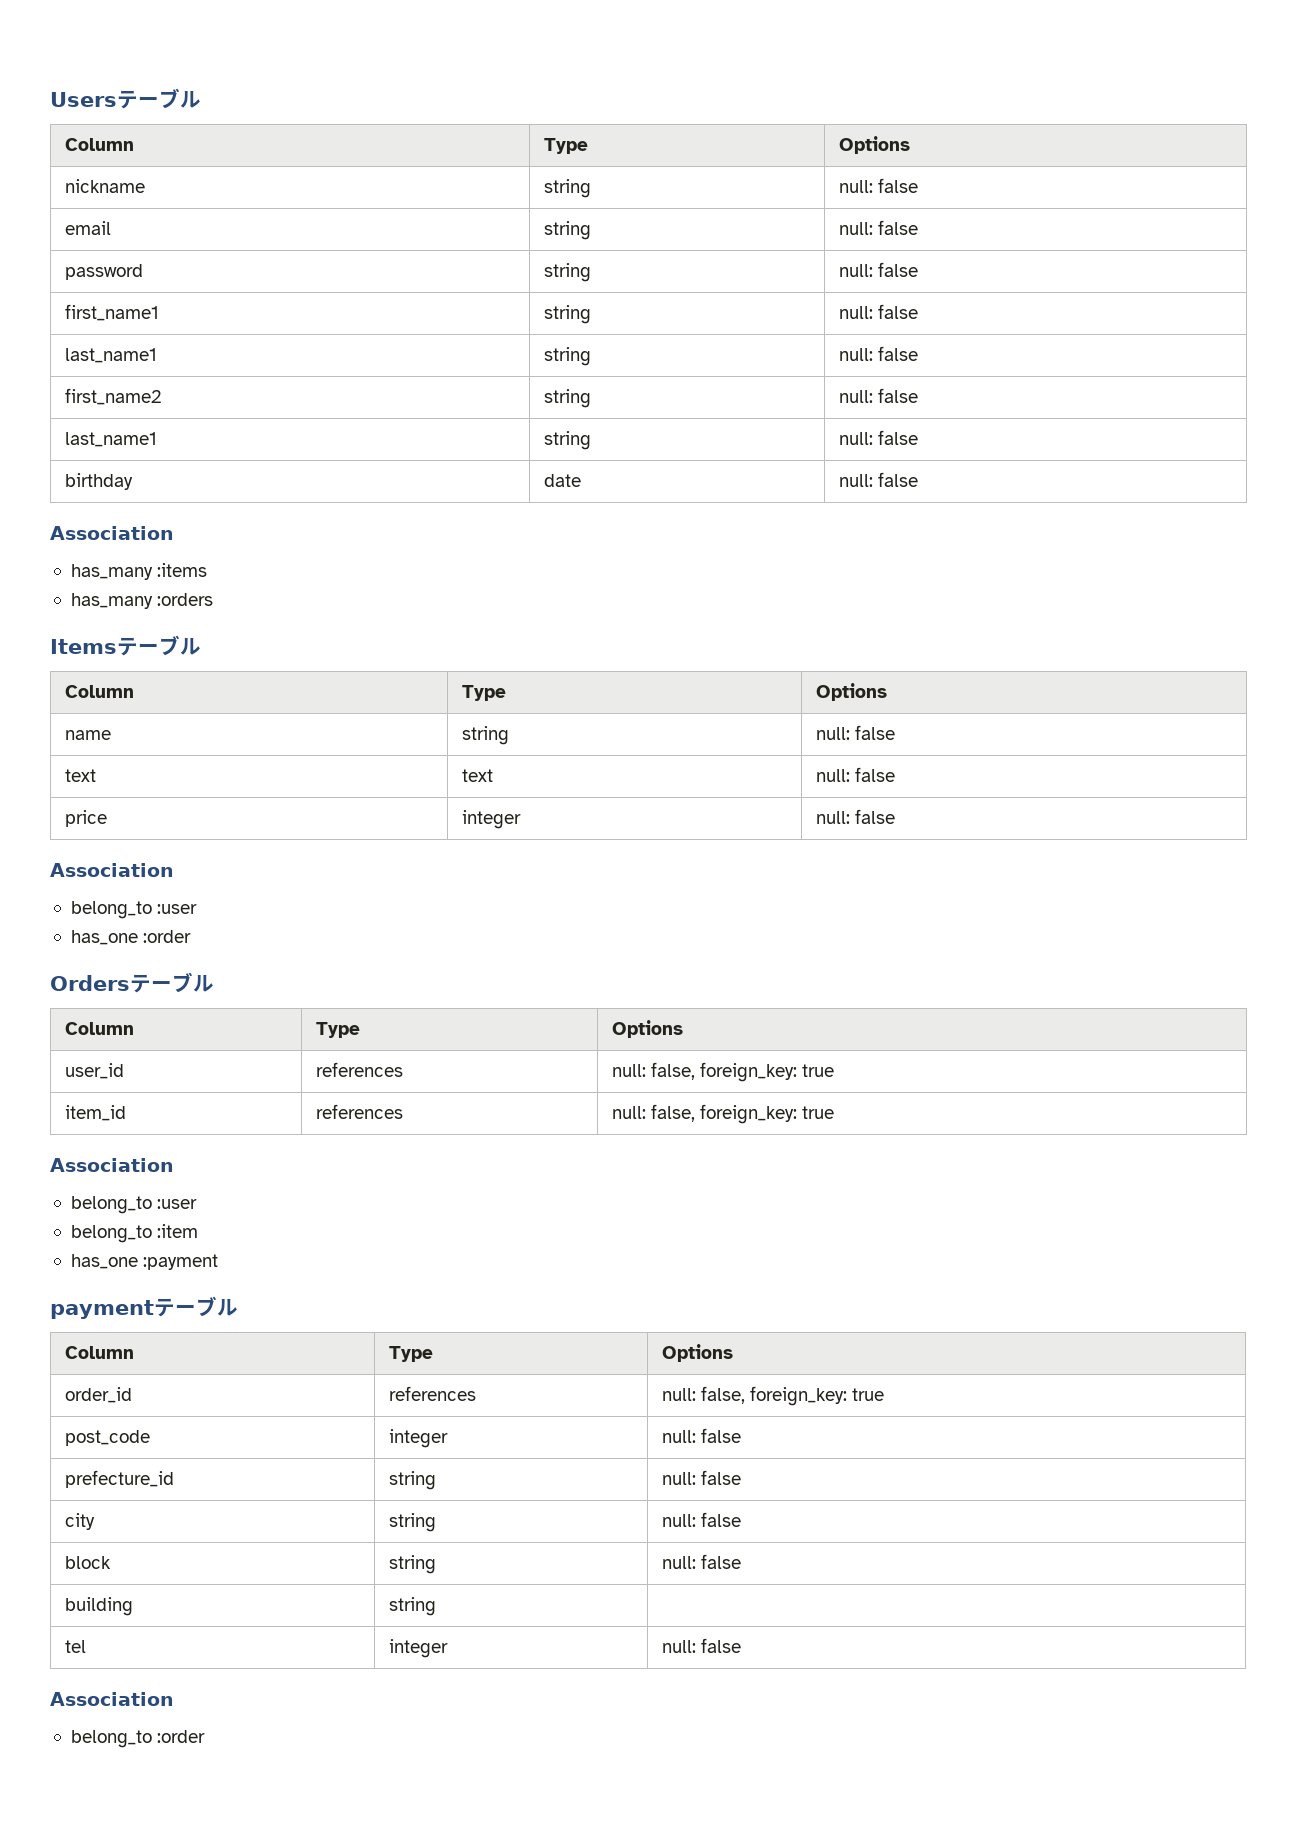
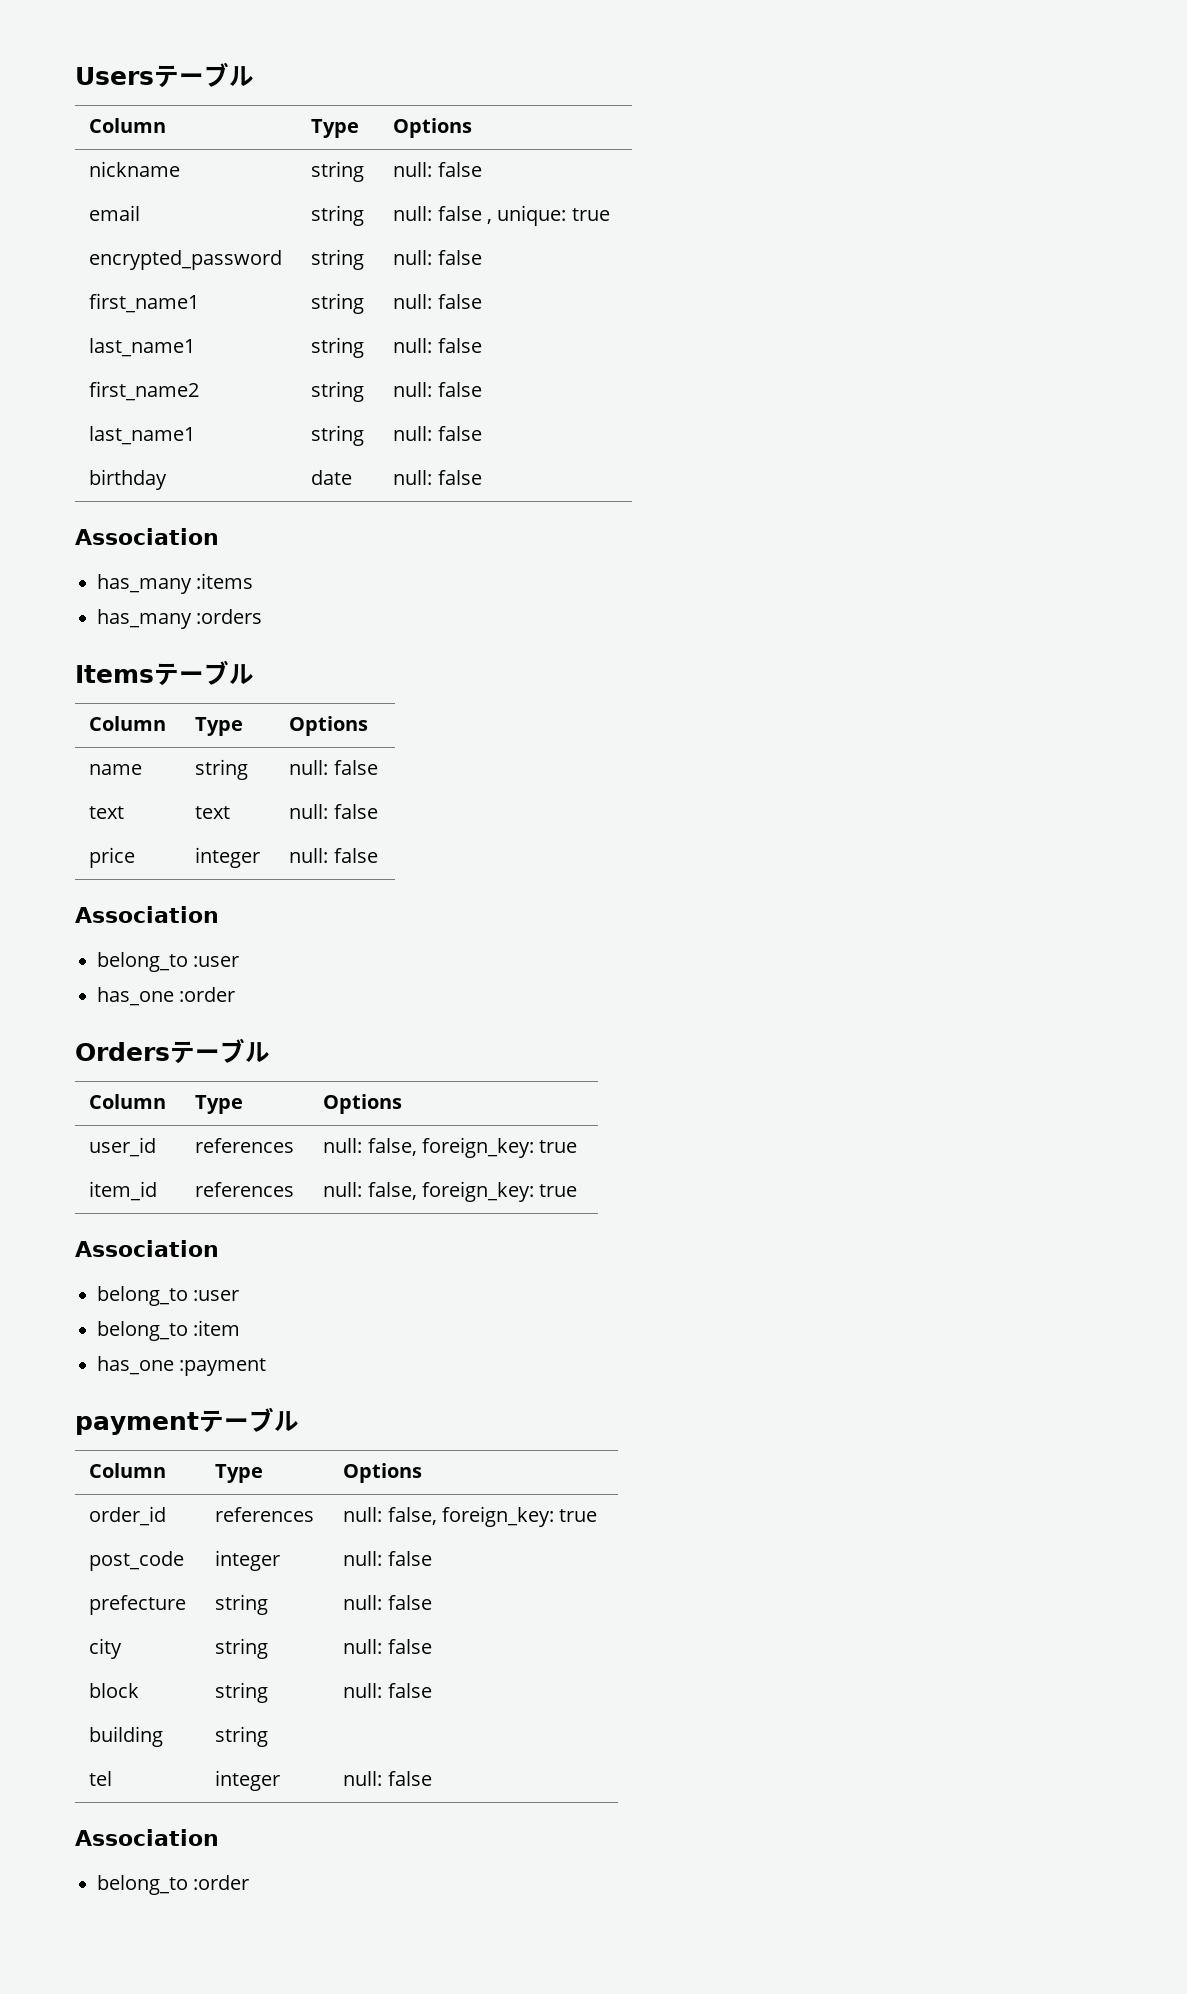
- email | string | null: false
- password | string | null: false
+ email | string | null: false , unique: true
+ encrypted_password | string | null: false
- prefecture_id | string | null: false
+ prefecture | string | null: false

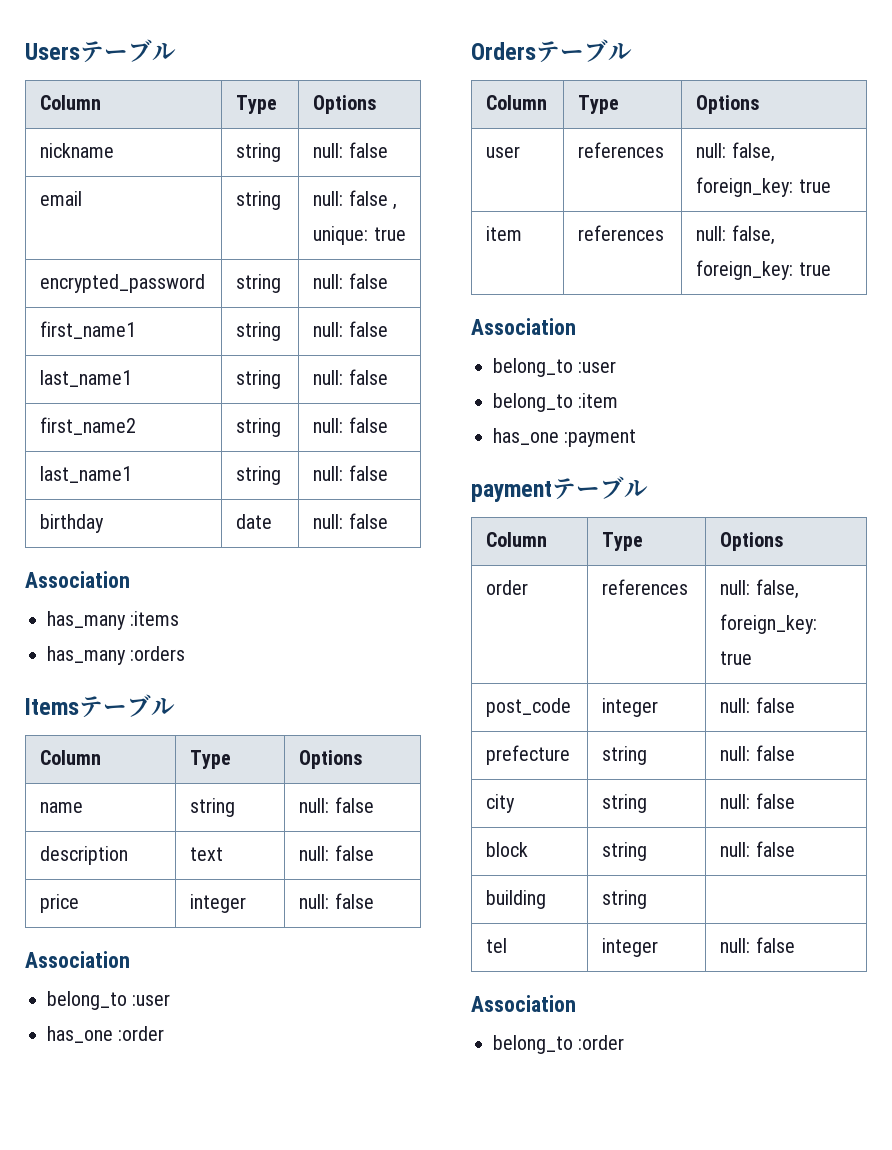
- text | text | null: false
+ description | text | null: false
- user_id | references | null: false, foreign_key: true
- item_id | references | null: false, foreign_key: true
+ user | references | null: false, foreign_key: true
+ item | references | null: false, foreign_key: true
- order_id | references | null: false, foreign_key: true
+ order | references | null: false, foreign_key: true

